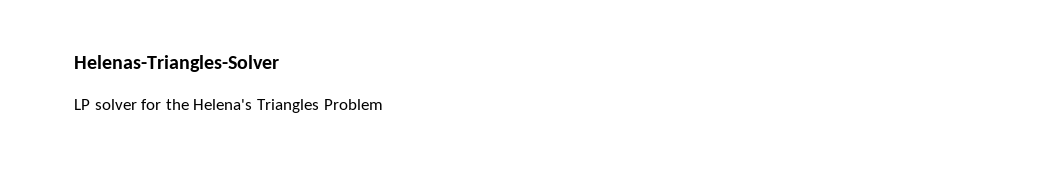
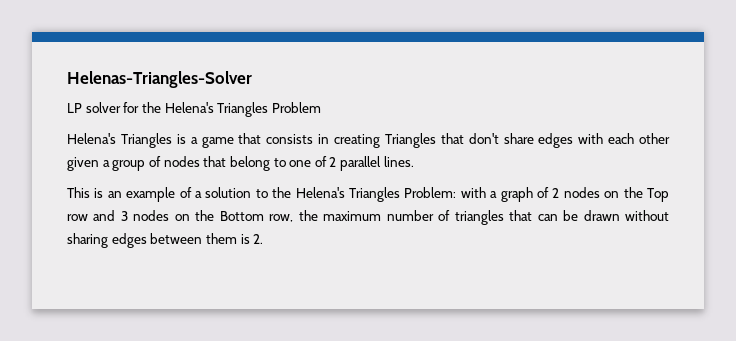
+ Helena's Triangles is a game that consists in creating Triangles that don't share edges with each other given a group of nodes that belong to one of 2 parallel lines.
+ This is an example of a solution to the Helena's Triangles Problem: with a graph of 2 nodes on the Top row and 3 nodes on the Bottom row, the maximum number of triangles that can be drawn without sharing edges between them is 2.

